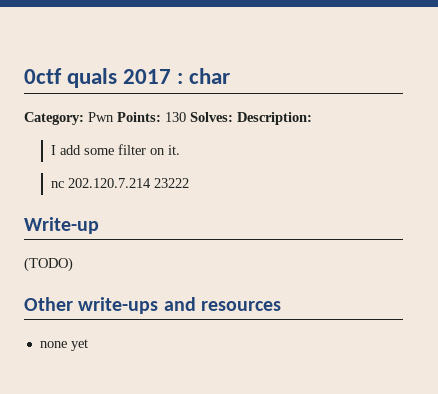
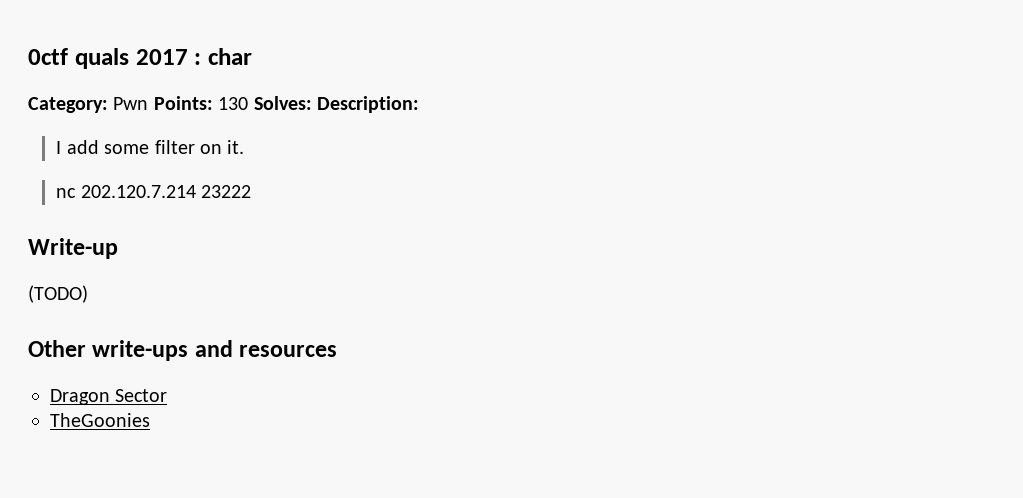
- none yet
+ Dragon Sector
+ TheGoonies

